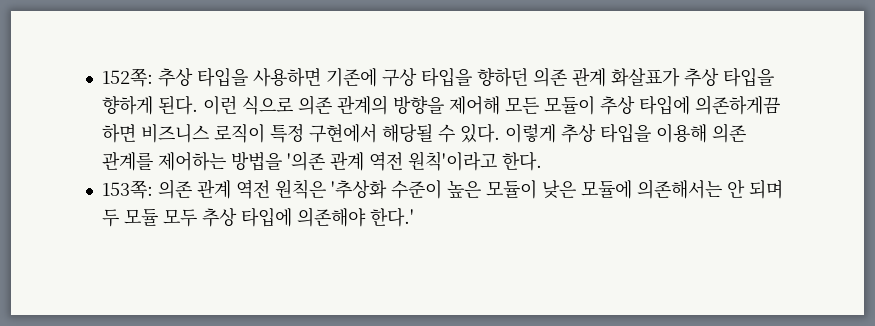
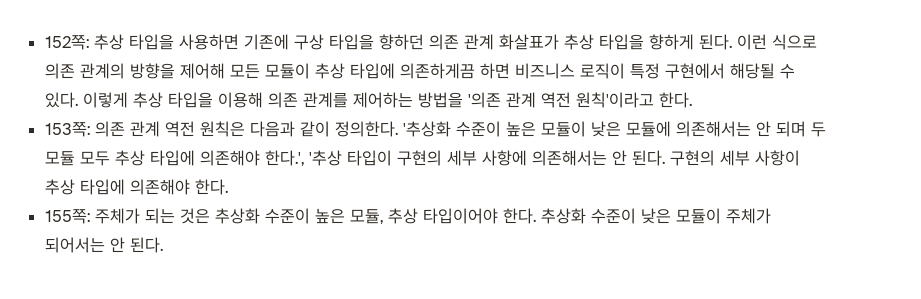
- 153쪽: 의존 관계 역전 원칙은 '추상화 수준이 높은 모듈이 낮은 모듈에 의존해서는 안 되며 두 모듈 모두 추상 타입에 의존해야 한다.'
+ 153쪽: 의존 관계 역전 원칙은 다음과 같이 정의한다. '추상화 수준이 높은 모듈이 낮은 모듈에 의존해서는 안 되며 두 모듈 모두 추상 타입에 의존해야 한다.', '추상 타입이 구현의 세부 사항에 의존해서는 안 된다. 구현의 세부 사항이 추상 타입에 의존해야 한다.
+ 155쪽: 주체가 되는 것은 추상화 수준이 높은 모듈, 추상 타입이어야 한다. 추상화 수준이 낮은 모듈이 주체가 되어서는 안 된다.

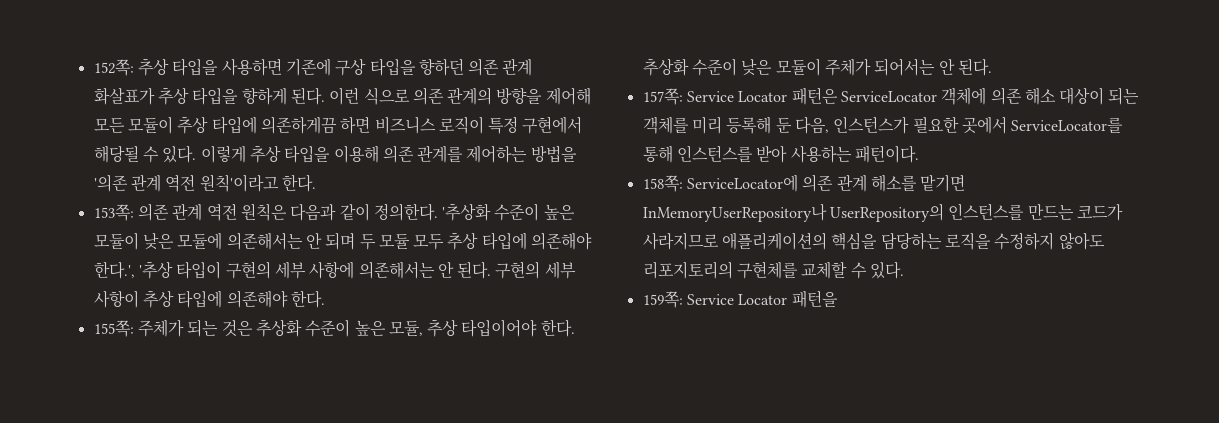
+ 157쪽: Service Locator 패턴은 ServiceLocator 객체에 의존 해소 대상이 되는 객체를 미리 등록해 둔 다음, 인스턴스가 필요한 곳에서 ServiceLocator를 통해 인스턴스를 받아 사용하는 패턴이다.
+ 158쪽: ServiceLocator에 의존 관계 해소를 맡기면 InMemoryUserRepository나 UserRepository의 인스턴스를 만드는 코드가 사라지므로 애플리케이션의 핵심을 담당하는 로직을 수정하지 않아도 리포지토리의 구현체를 교체할 수 있다.
+ 159쪽: Service Locator 패턴을

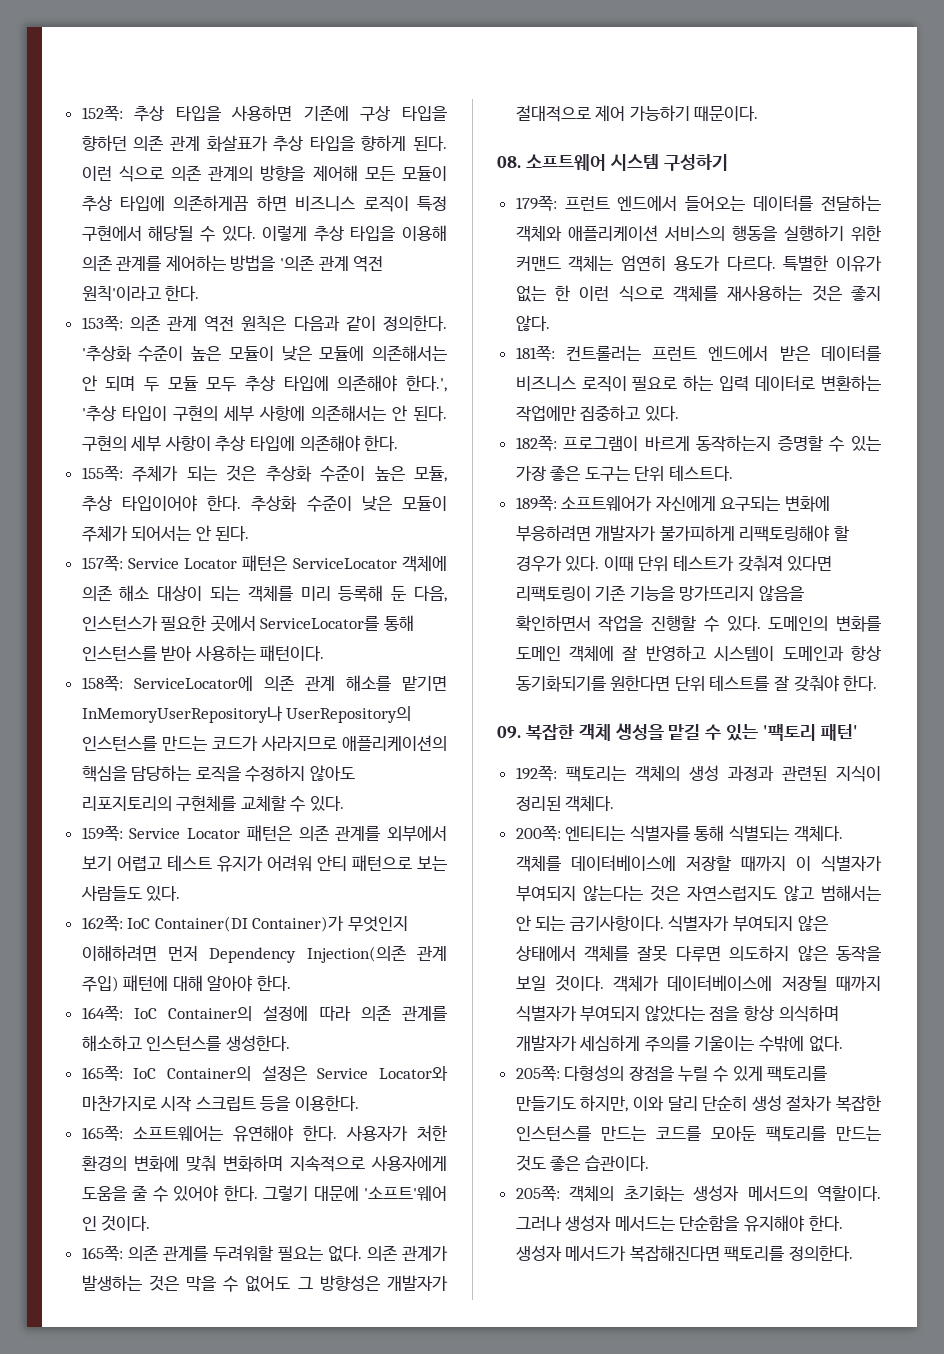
- 159쪽: Service Locator 패턴을
+ 159쪽: Service Locator 패턴은 의존 관계를 외부에서 보기 어렵고 테스트 유지가 어려워 안티 패턴으로 보는 사람들도 있다.
+ 162쪽: IoC Container(DI Container)가 무엇인지 이해하려면 먼저 Dependency Injection(의존 관계 주입) 패턴에 대해 알아야 한다.
+ 164쪽: IoC Container의 설정에 따라 의존 관계를 해소하고 인스턴스를 생성한다.
+ 165쪽: IoC Container의 설정은 Service Locator와 마찬가지로 시작 스크립트 등을 이용한다.
+ 165쪽: 소프트웨어는 유연해야 한다. 사용자가 처한 환경의 변화에 맞춰 변화하며 지속적으로 사용자에게 도움을 줄 수 있어야 한다. 그렇기 대문에 '소프트'웨어 인 것이다.
+ 165쪽: 의존 관계를 두려워할 필요는 없다. 의존 관계가 발생하는 것은 막을 수 없어도 그 방향성은 개발자가 절대적으로 제어 가능하기 때문이다.
+ 08. 소프트웨어 시스템 구성하기
+ 179쪽: 프런트 엔드에서 들어오는 데이터를 전달하는 객체와 애플리케이션 서비스의 행동을 실행하기 위한 커맨드 객체는 엄연히 용도가 다르다. 특별한 이유가 없는 한 이런 식으로 객체를 재사용하는 것은 좋지 않다.
+ 181쪽: 컨트롤러는 프런트 엔드에서 받은 데이터를 비즈니스 로직이 필요로 하는 입력 데이터로 변환하는 작업에만 집중하고 있다.
+ 182쪽: 프로그램이 바르게 동작하는지 증명할 수 있는 가장 좋은 도구는 단위 테스트다.
+ 189쪽: 소프트웨어가 자신에게 요구되는 변화에 부응하려면 개발자가 불가피하게 리팩토링해야 할 경우가 있다. 이때 단위 테스트가 갖춰져 있다면 리팩토링이 기존 기능을 망가뜨리지 않음을 확인하면서 작업을 진행할 수 있다. 도메인의 변화를 도메인 객체에 잘 반영하고 시스템이 도메인과 항상 동기화되기를 원한다면 단위 테스트를 잘 갖춰야 한다.
+ 09. 복잡한 객체 생성을 맡길 수 있는 '팩토리 패턴'
+ 192쪽: 팩토리는 객체의 생성 과정과 관련된 지식이 정리된 객체다.
+ 200쪽: 엔티티는 식별자를 통해 식별되는 객체다. 객체를 데이터베이스에 저장할 때까지 이 식별자가 부여되지 않는다는 것은 자연스럽지도 않고 범해서는 안 되는 금기사항이다. 식별자가 부여되지 않은 상태에서 객체를 잘못 다루면 의도하지 않은 동작을 보일 것이다. 객체가 데이터베이스에 저장될 때까지 식별자가 부여되지 않았다는 점을 항상 의식하며 개발자가 세심하게 주의를 기울이는 수밖에 없다.
+ 205쪽: 다형성의 장점을 누릴 수 있게 팩토리를 만들기도 하지만, 이와 달리 단순히 생성 절차가 복잡한 인스턴스를 만드는 코드를 모아둔 팩토리를 만드는 것도 좋은 습관이다.
+ 205쪽: 객체의 초기화는 생성자 메서드의 역할이다. 그러나 생성자 메서드는 단순함을 유지해야 한다. 생성자 메서드가 복잡해진다면 팩토리를 정의한다.

